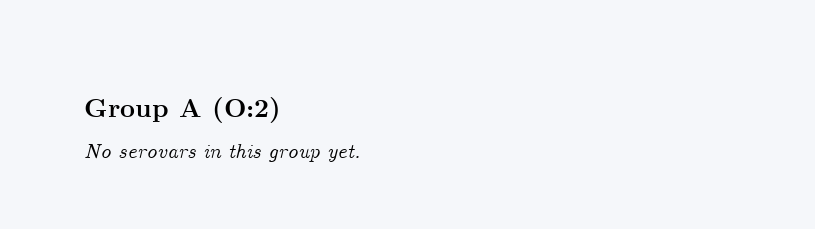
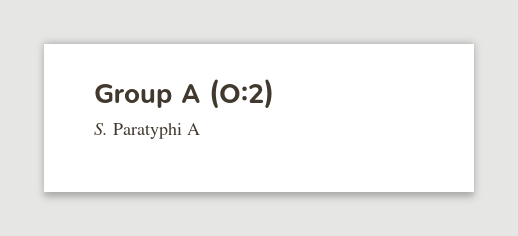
- No serovars in this group yet.
+ S. Paratyphi A

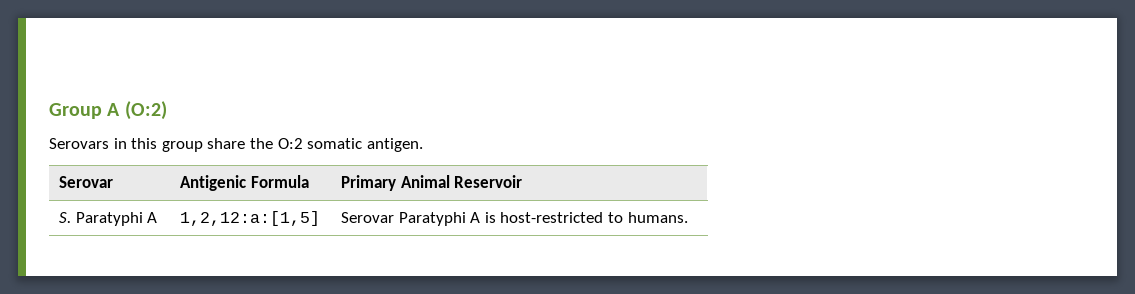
- S. Paratyphi A
+ Serovars in this group share the O:2 somatic antigen.
+ Serovar | Antigenic Formula | Primary Animal Reservoir
+ S. Paratyphi A | 1,2,12:a:[1,5] | Serovar Paratyphi A is host-restricted to humans.

